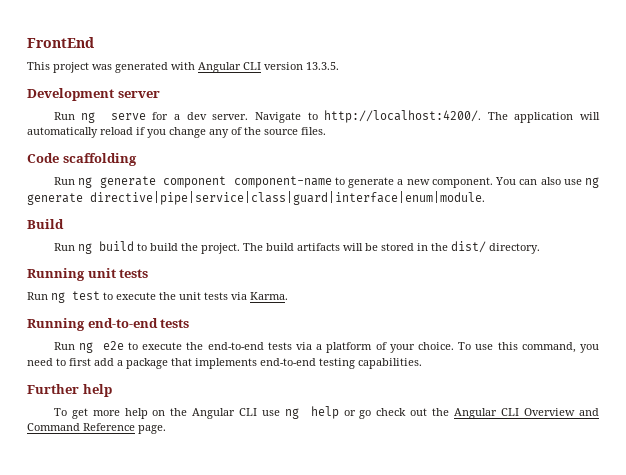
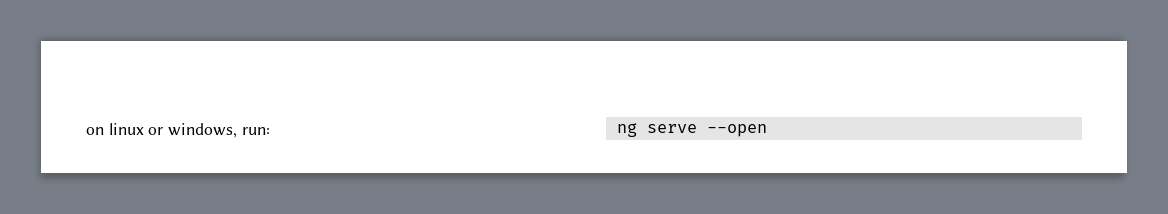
- FrontEnd
- This project was generated with Angular CLI version 13.3.5.
- Development server
- Run ng serve for a dev server. Navigate to http://localhost:4200/. The application will automatically reload if you change any of the source files.
- Code scaffolding
- Run ng generate component component-name to generate a new component. You can also use ng generate directive|pipe|service|class|guard|interface|enum|module.
- Build
- Run ng build to build the project. The build artifacts will be stored in the dist/ directory.
- Running unit tests
- Run ng test to execute the unit tests via Karma.
- Running end-to-end tests
- Run ng e2e to execute the end-to-end tests via a platform of your choice. To use this command, you need to first add a package that implements end-to-end testing capabilities.
- Further help
- To get more help on the Angular CLI use ng help or go check out the Angular CLI Overview and Command Reference page.
+ on linux or windows, run:
+ ng serve --open

